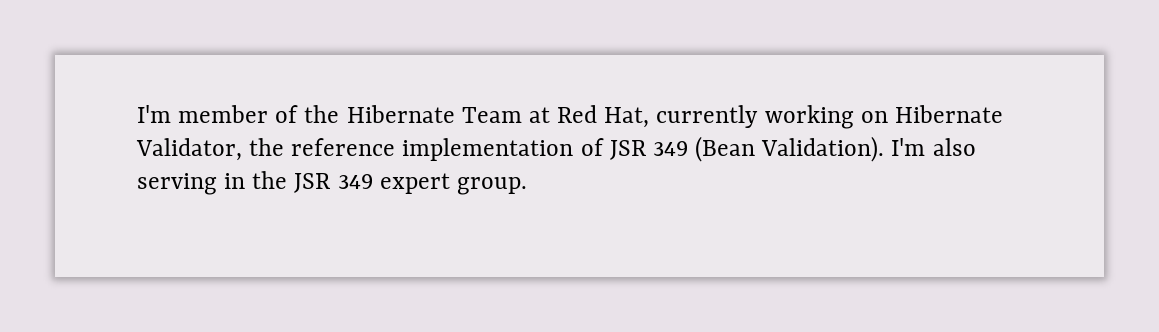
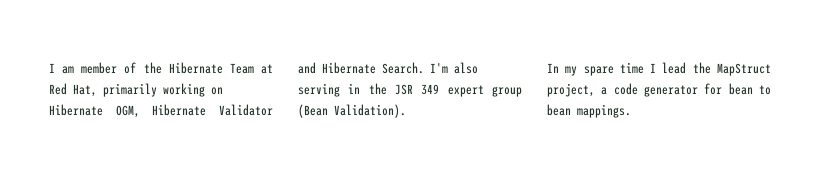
- I'm member of the Hibernate Team at Red Hat, currently working on Hibernate Validator, the reference implementation of JSR 349 (Bean Validation).
+ I am member of the Hibernate Team at Red Hat, primarily working on Hibernate OGM, Hibernate Validator and Hibernate Search.
- I'm also serving in the JSR 349 expert group.
+ I'm also serving in the JSR 349 expert group (Bean Validation).
+ In my spare time I lead the MapStruct project, a code generator for bean to bean mappings.

